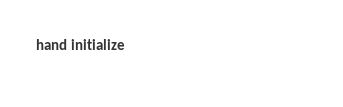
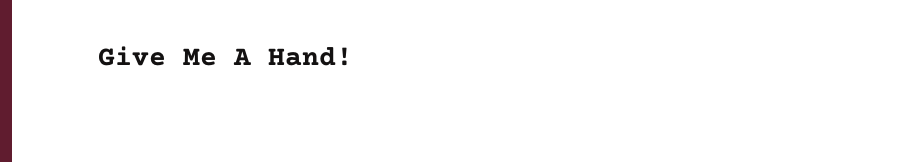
- hand initialize
+ Give Me A Hand!

